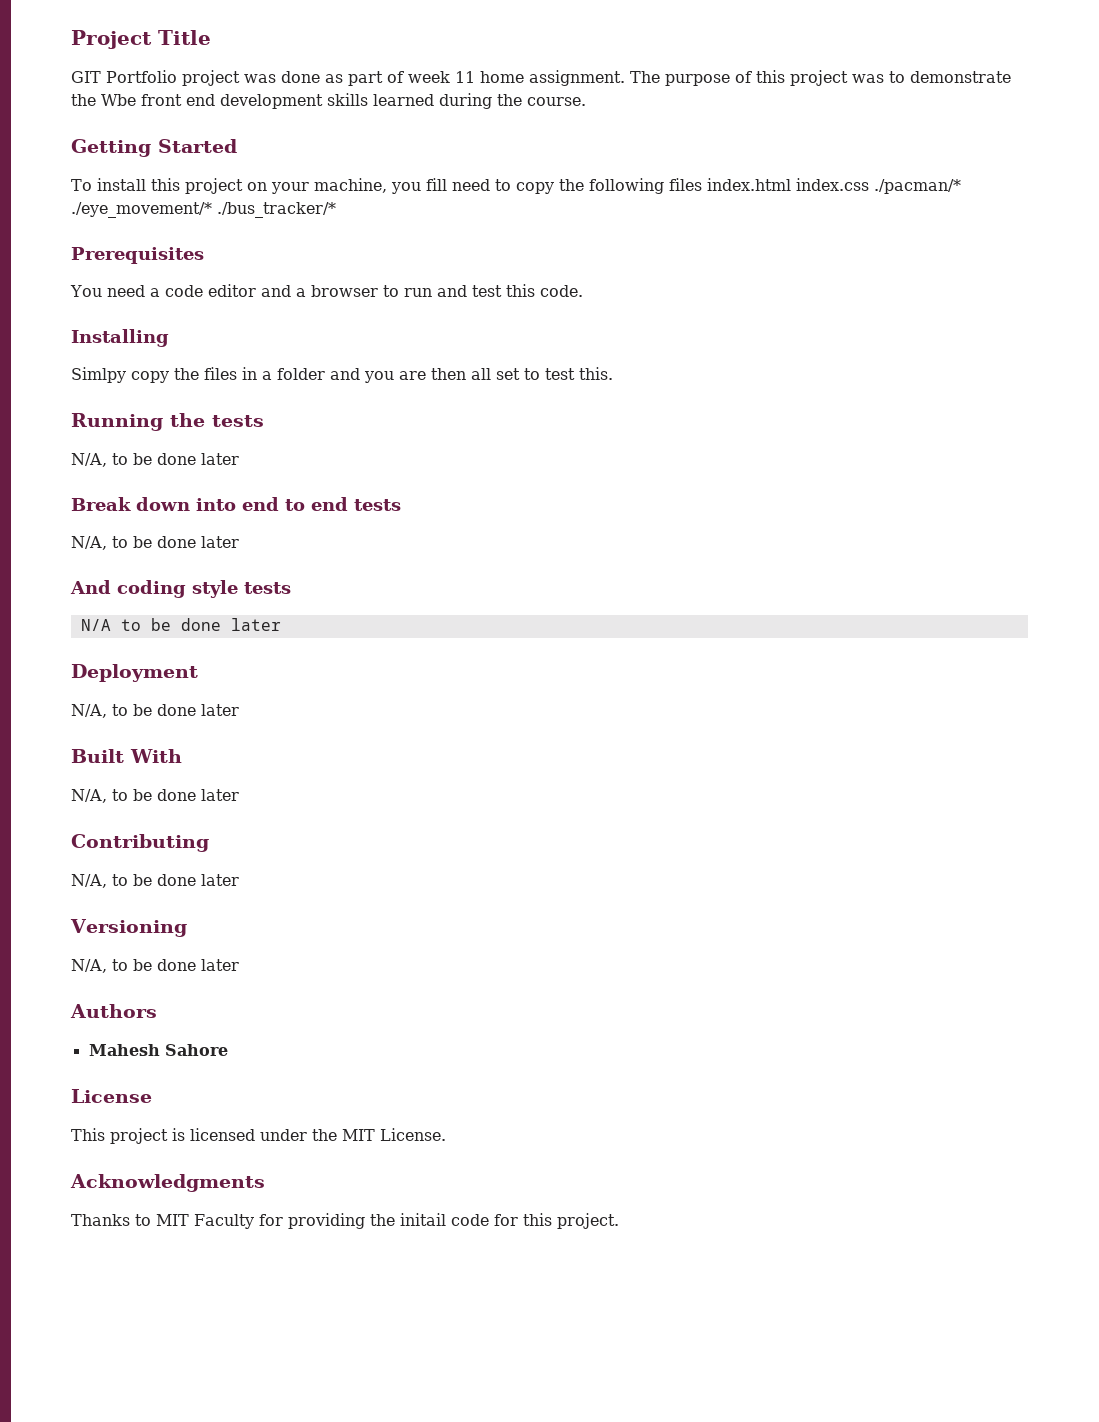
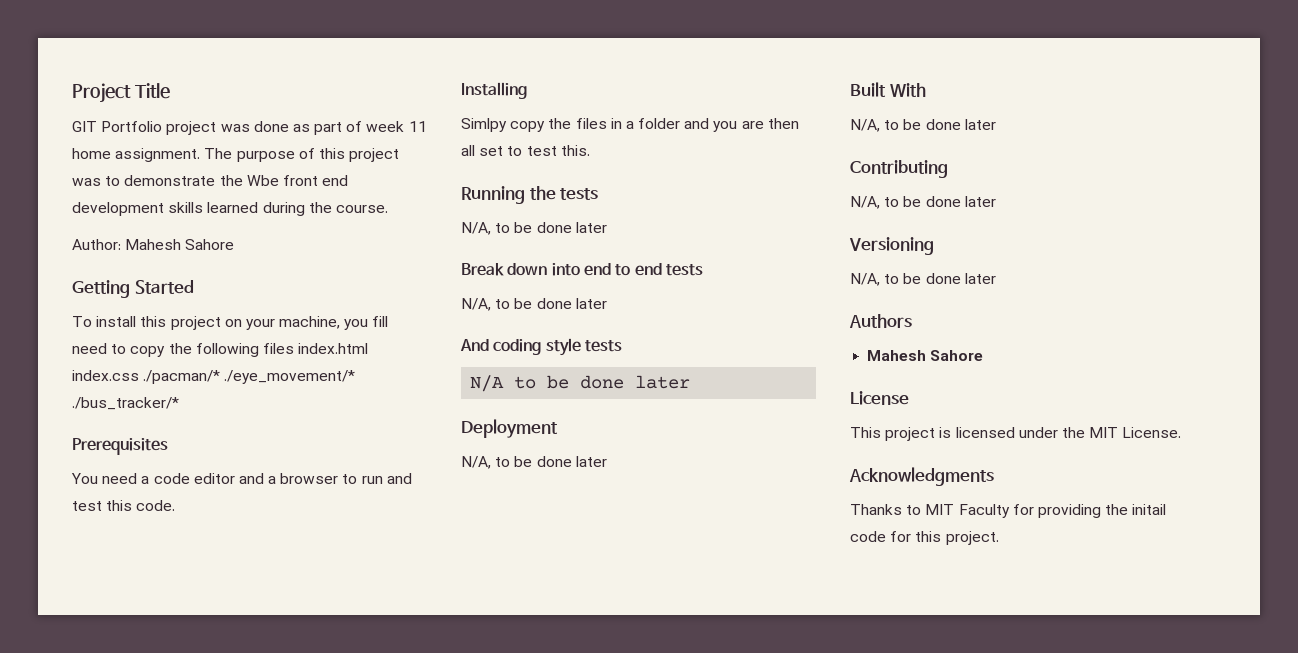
+ Author: Mahesh Sahore

